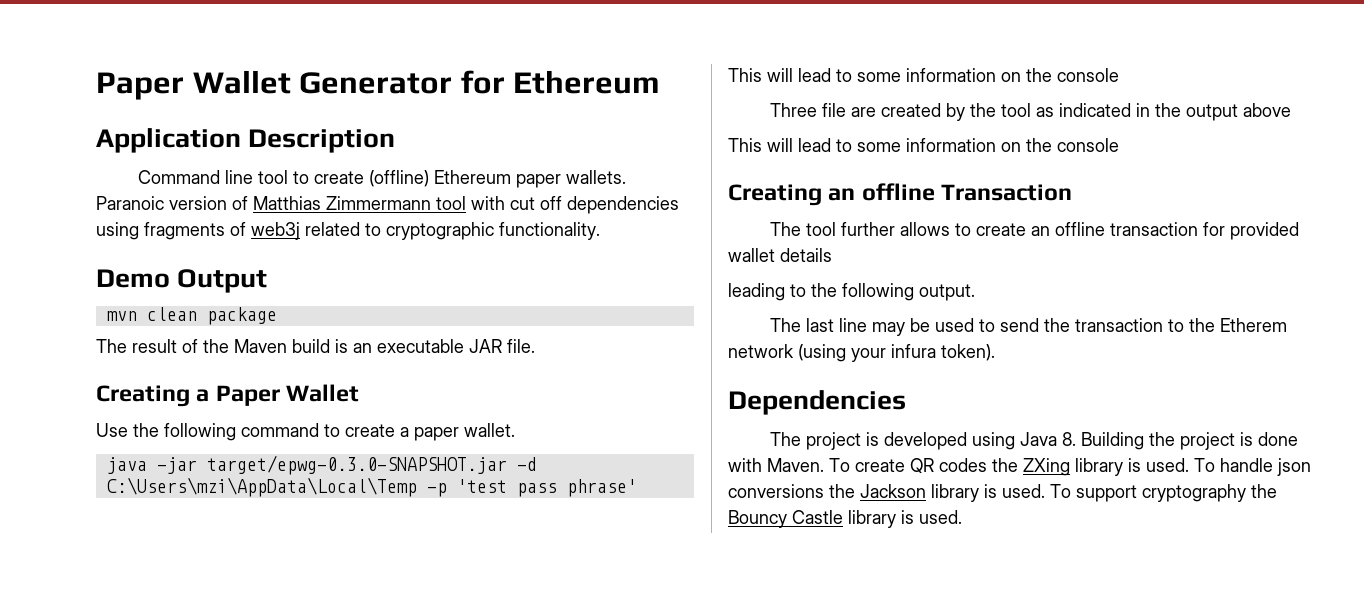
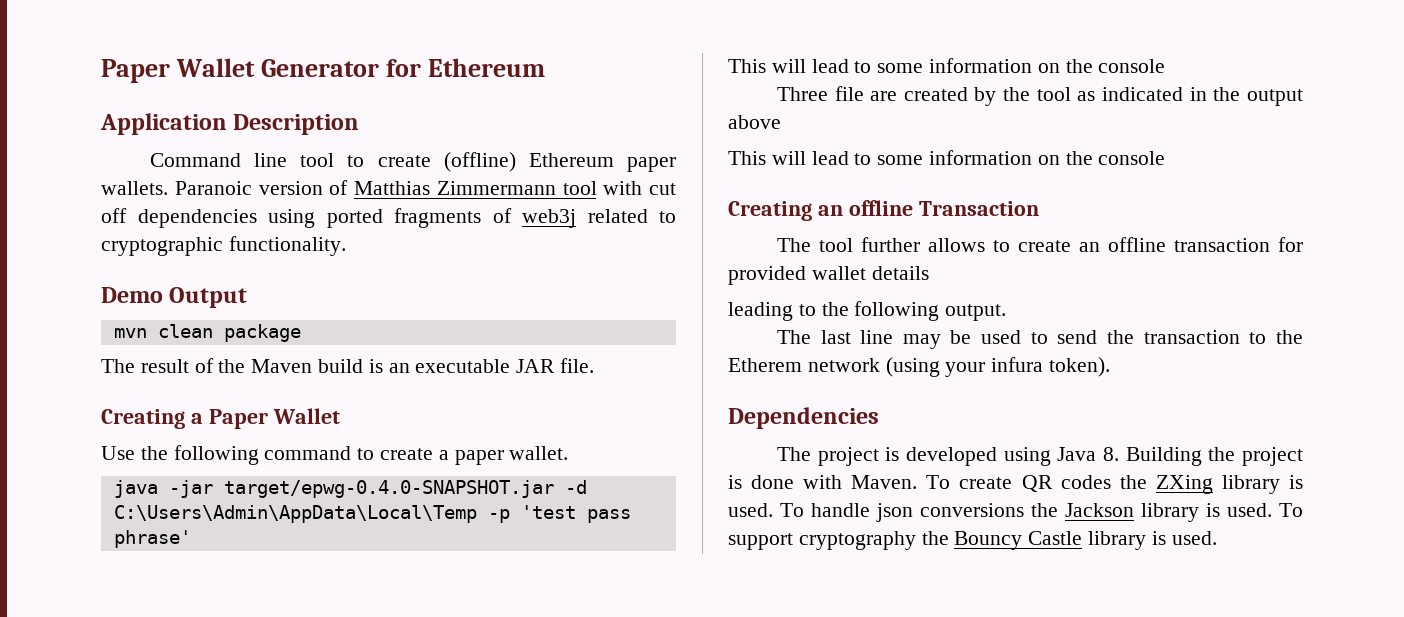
- Paranoic version of Matthias Zimmermann tool with cut off dependencies using fragments of web3j related to cryptographic functionality.
+ Paranoic version of Matthias Zimmermann tool with cut off dependencies using ported fragments of web3j related to cryptographic functionality.
- java -jar target/epwg-0.3.0-SNAPSHOT.jar -d C:\Users\mzi\AppData\Local\Temp -p 'test pass phrase'
+ java -jar target/epwg-0.4.0-SNAPSHOT.jar -d C:\Users\Admin\AppData\Local\Temp -p 'test pass phrase'

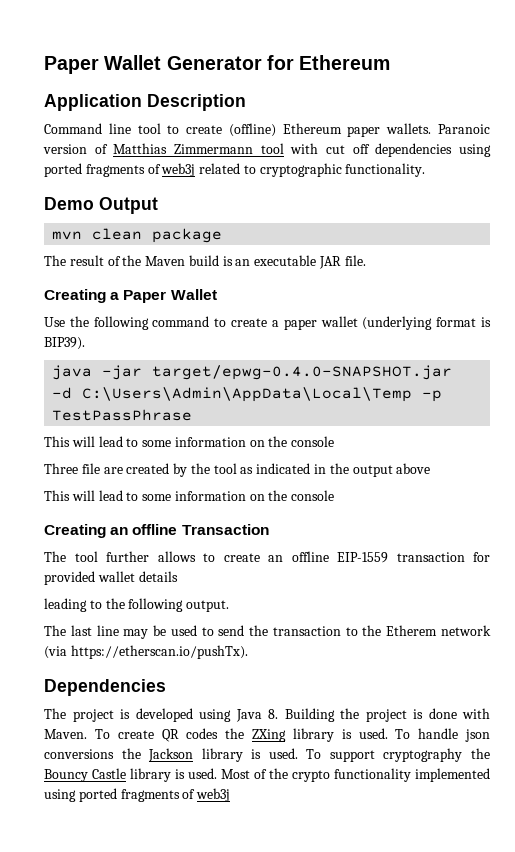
- Use the following command to create a paper wallet.
+ Use the following command to create a paper wallet (underlying format is BIP39).
- java -jar target/epwg-0.4.0-SNAPSHOT.jar -d C:\Users\Admin\AppData\Local\Temp -p 'test pass phrase'
+ java -jar target/epwg-0.4.0-SNAPSHOT.jar -d C:\Users\Admin\AppData\Local\Temp -p TestPassPhrase
- The tool further allows to create an offline transaction for provided wallet details
+ The tool further allows to create an offline EIP-1559 transaction for provided wallet details
- The last line may be used to send the transaction to the Etherem network (using your infura token).
+ The last line may be used to send the transaction to the Etherem network (via https://etherscan.io/pushTx).
+ Most of the crypto functionality implemented using ported fragments of web3j

